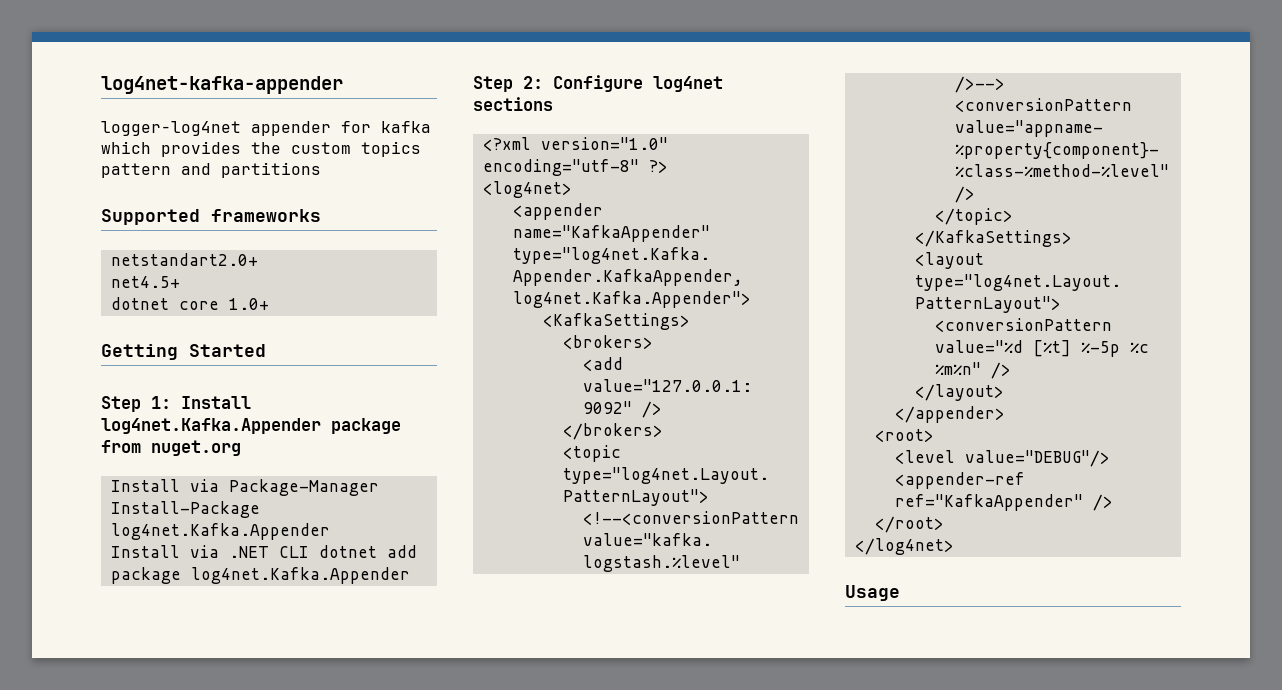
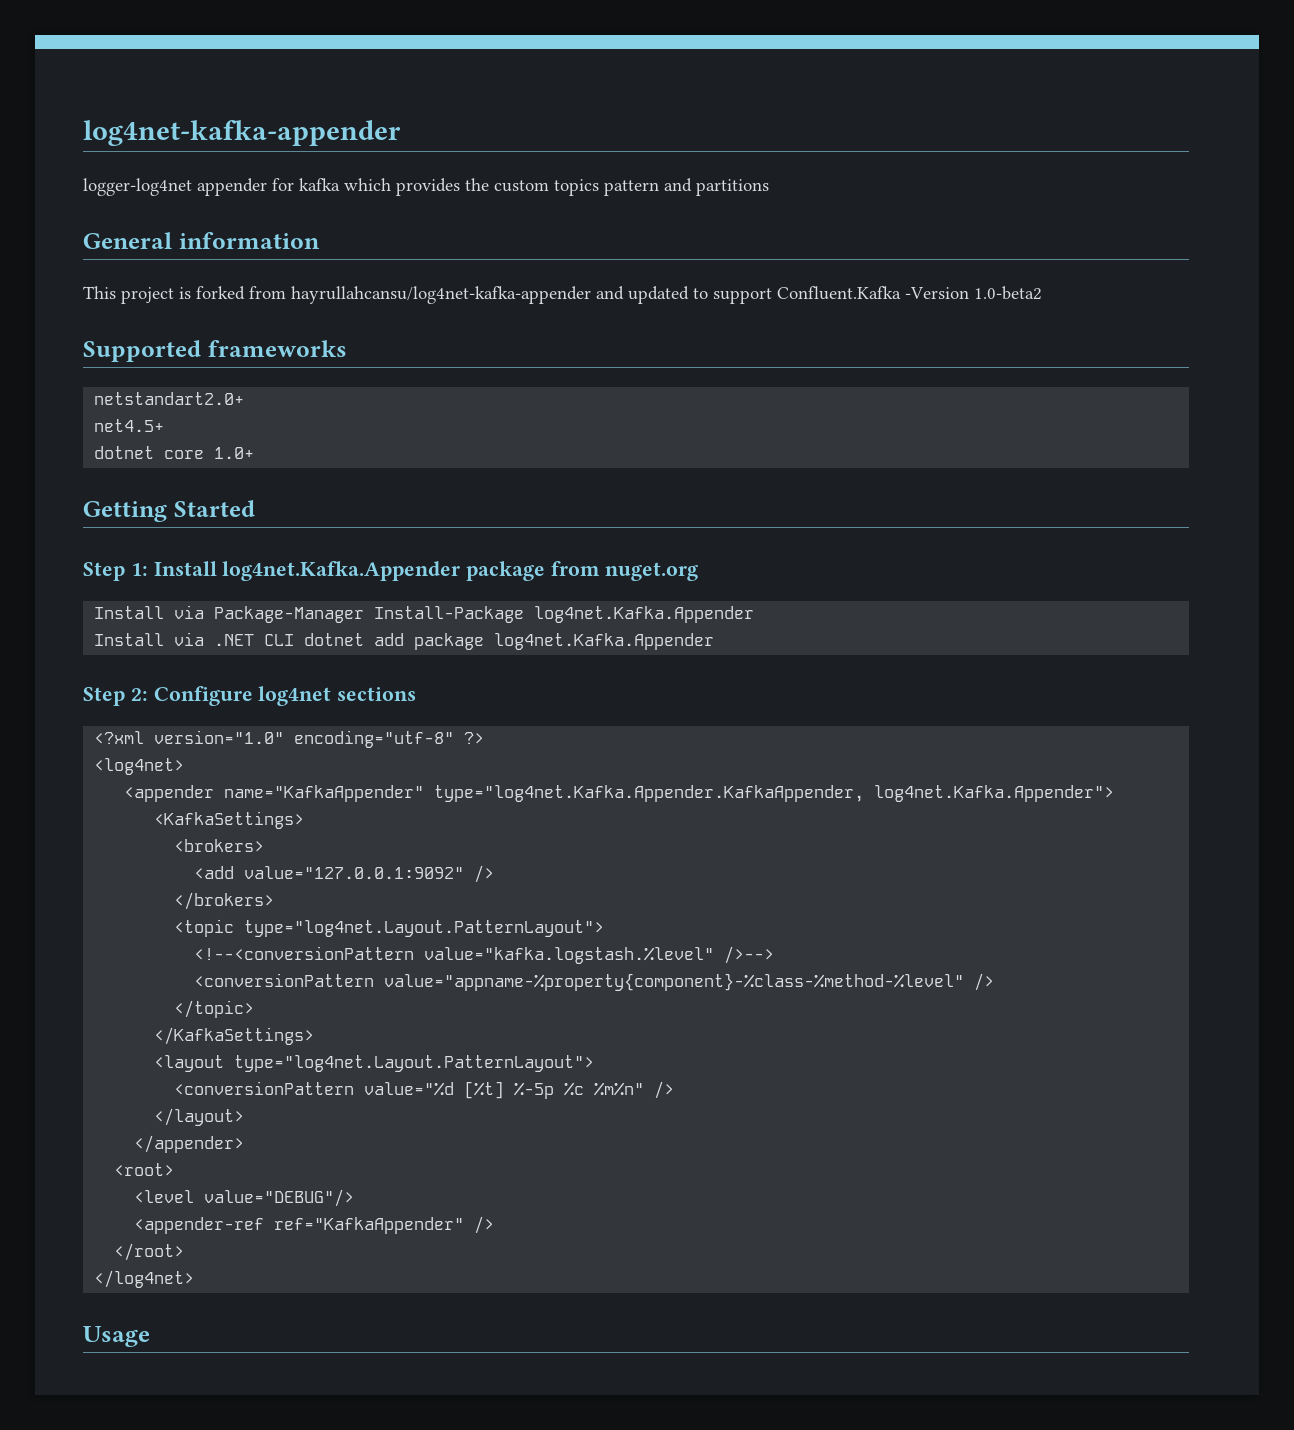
+ General information
+ This project is forked from hayrullahcansu/log4net-kafka-appender and updated to support Confluent.Kafka -Version 1.0-beta2

